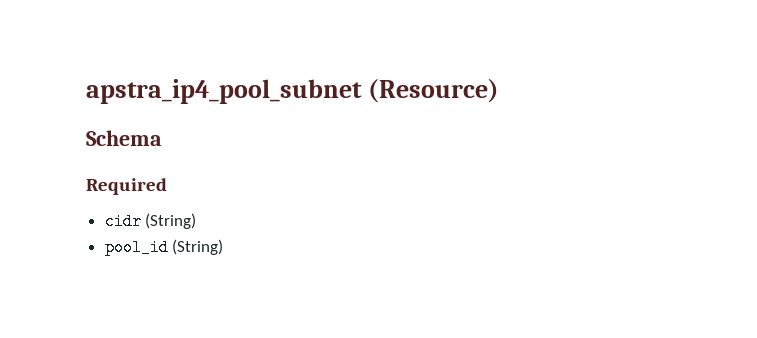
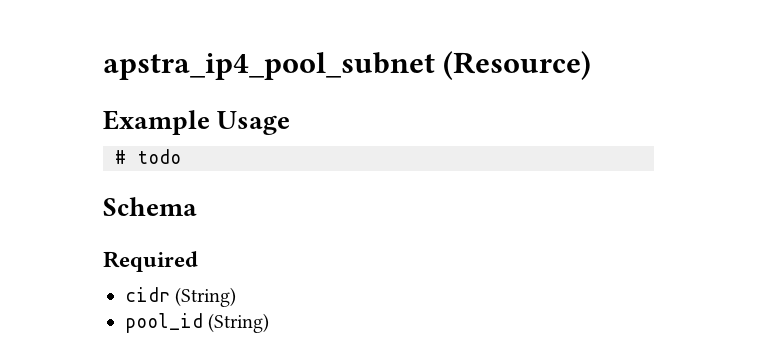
+ Example Usage
+ # todo

